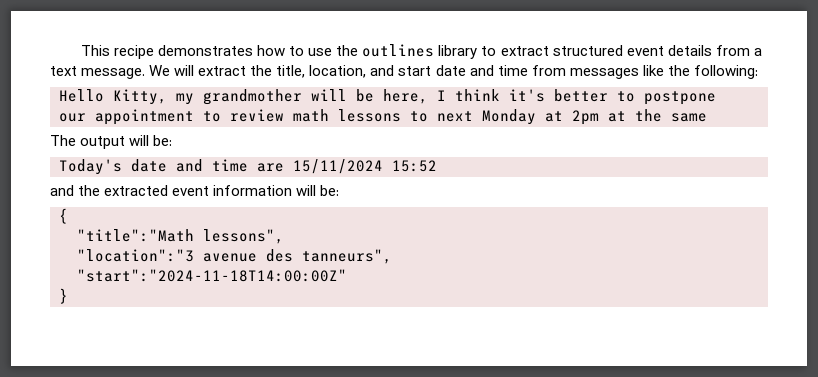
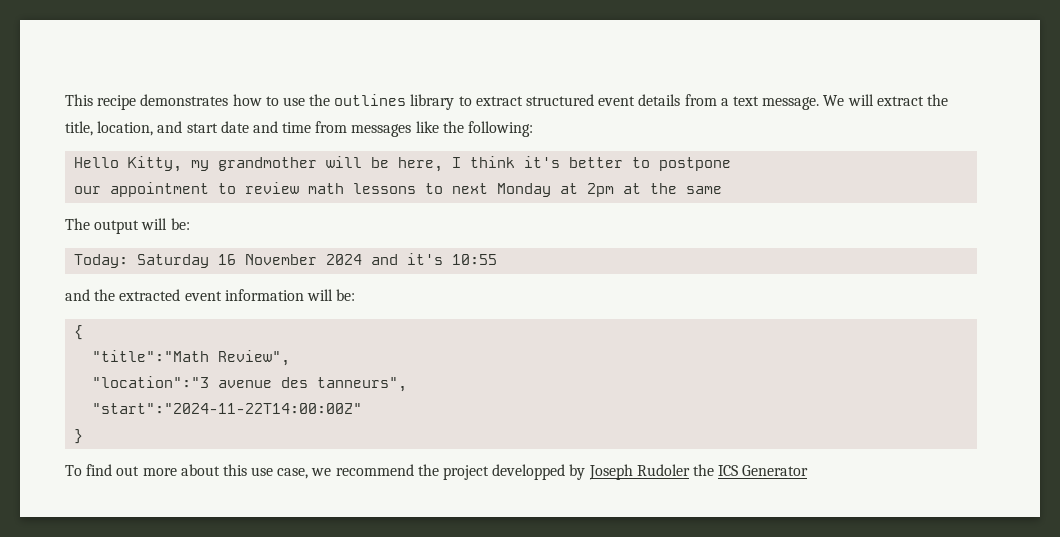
- Today's date and time are 15/11/2024 15:52
+ Today: Saturday 16 November 2024 and it's 10:55
- "title":"Math lessons",
+ "title":"Math Review",
- "start":"2024-11-18T14:00:00Z"
+ "start":"2024-11-22T14:00:00Z"
+ To find out more about this use case, we recommend the project developped by Joseph Rudoler the ICS Generator

